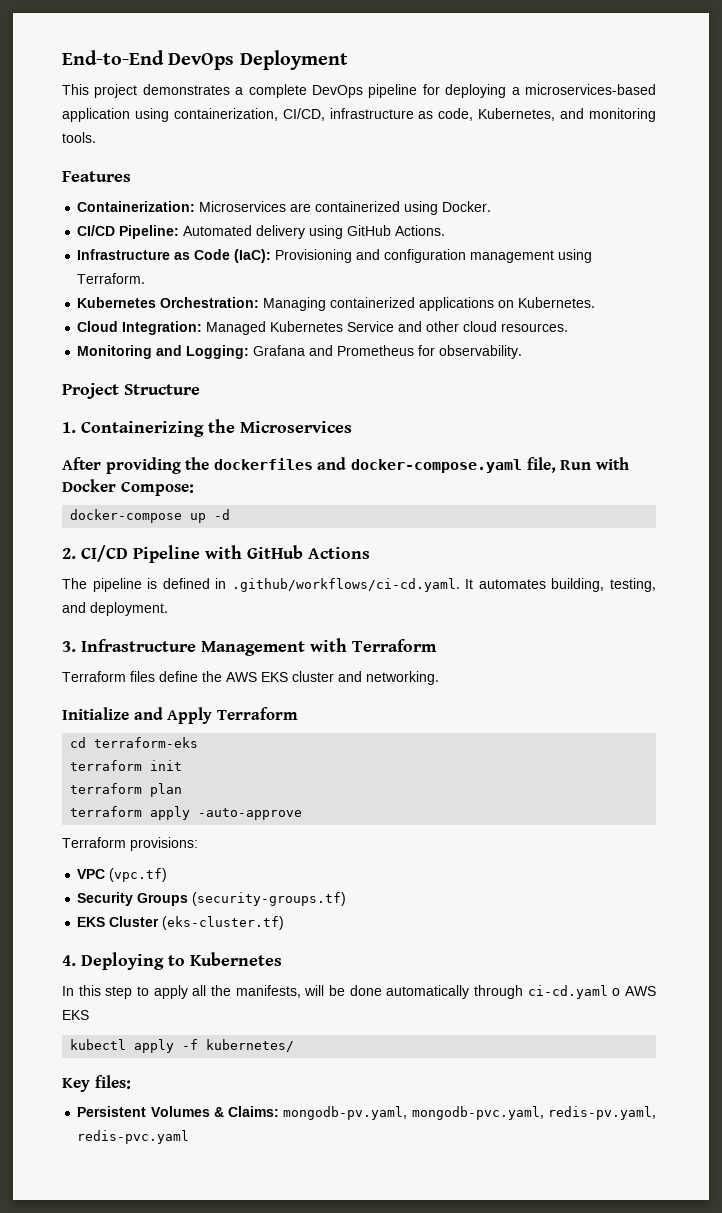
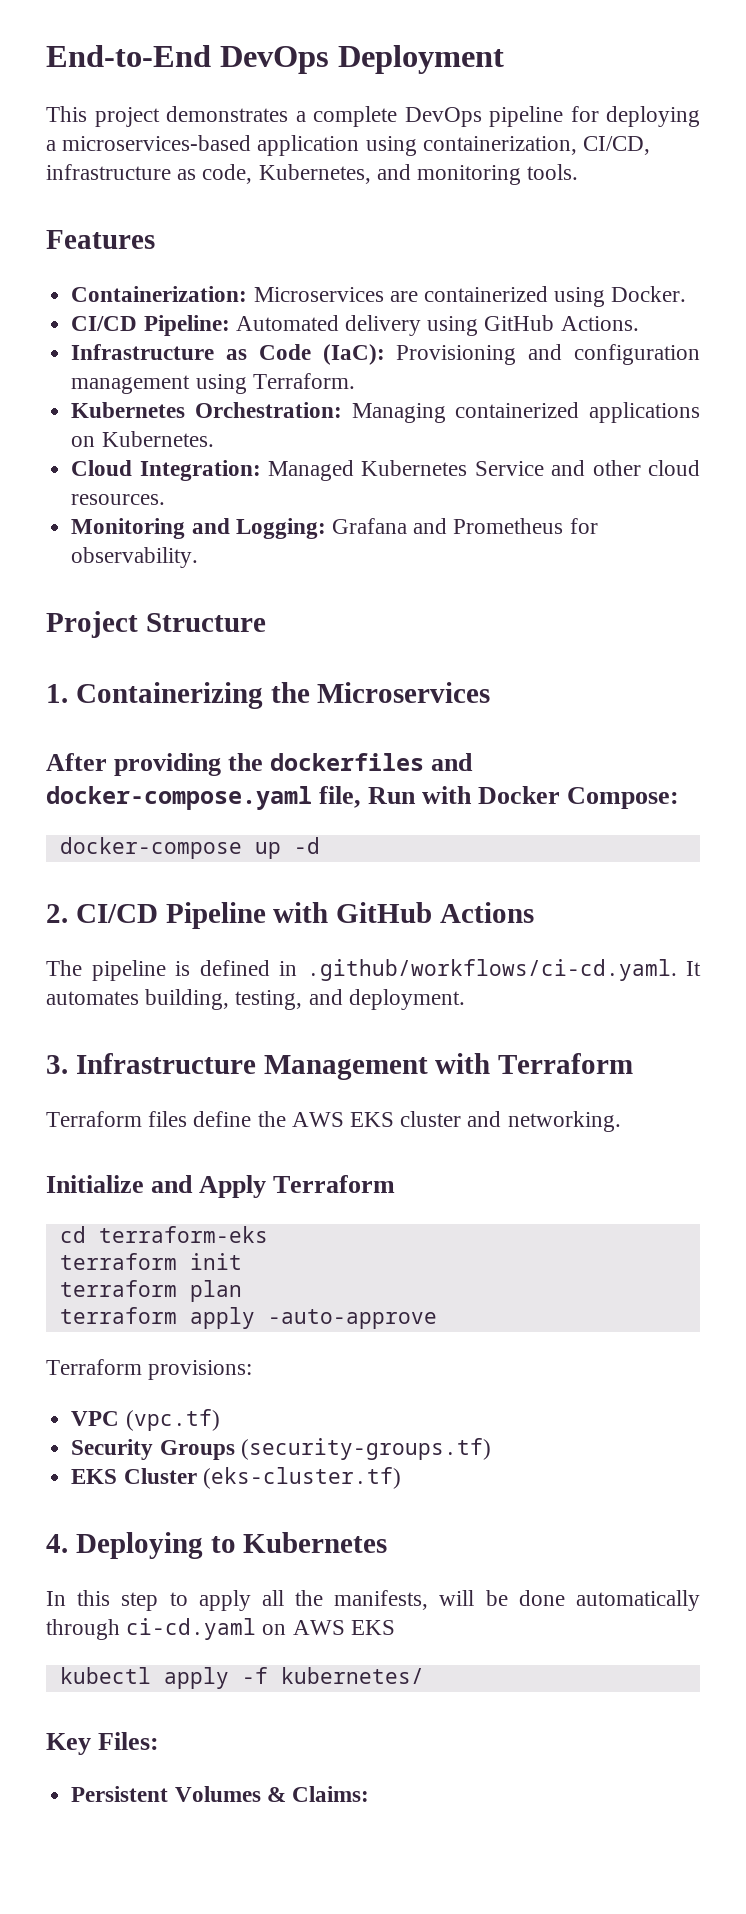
- In this step to apply all the manifests, will be done automatically through ci-cd.yaml o AWS EKS
+ In this step to apply all the manifests, will be done automatically through ci-cd.yaml on AWS EKS
- Key files:
+ Key Files:
- Persistent Volumes & Claims: mongodb-pv.yaml, mongodb-pvc.yaml, redis-pv.yaml, redis-pvc.yaml
+ Persistent Volumes & Claims:

